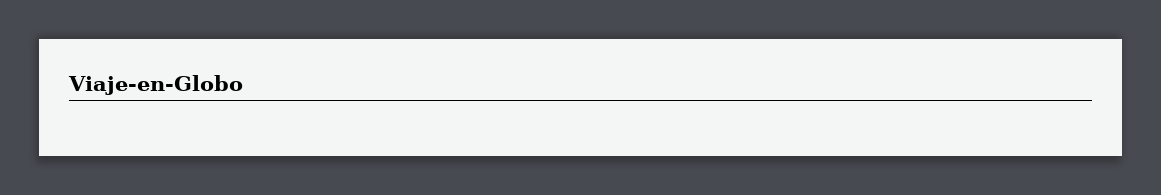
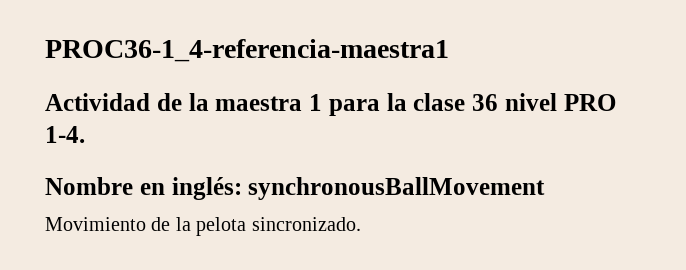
- Viaje-en-Globo
+ PROC36-1_4-referencia-maestra1
+ Actividad de la maestra 1 para la clase 36 nivel PRO 1-4.
+ Nombre en inglés: synchronousBallMovement
+ Movimiento de la pelota sincronizado.

